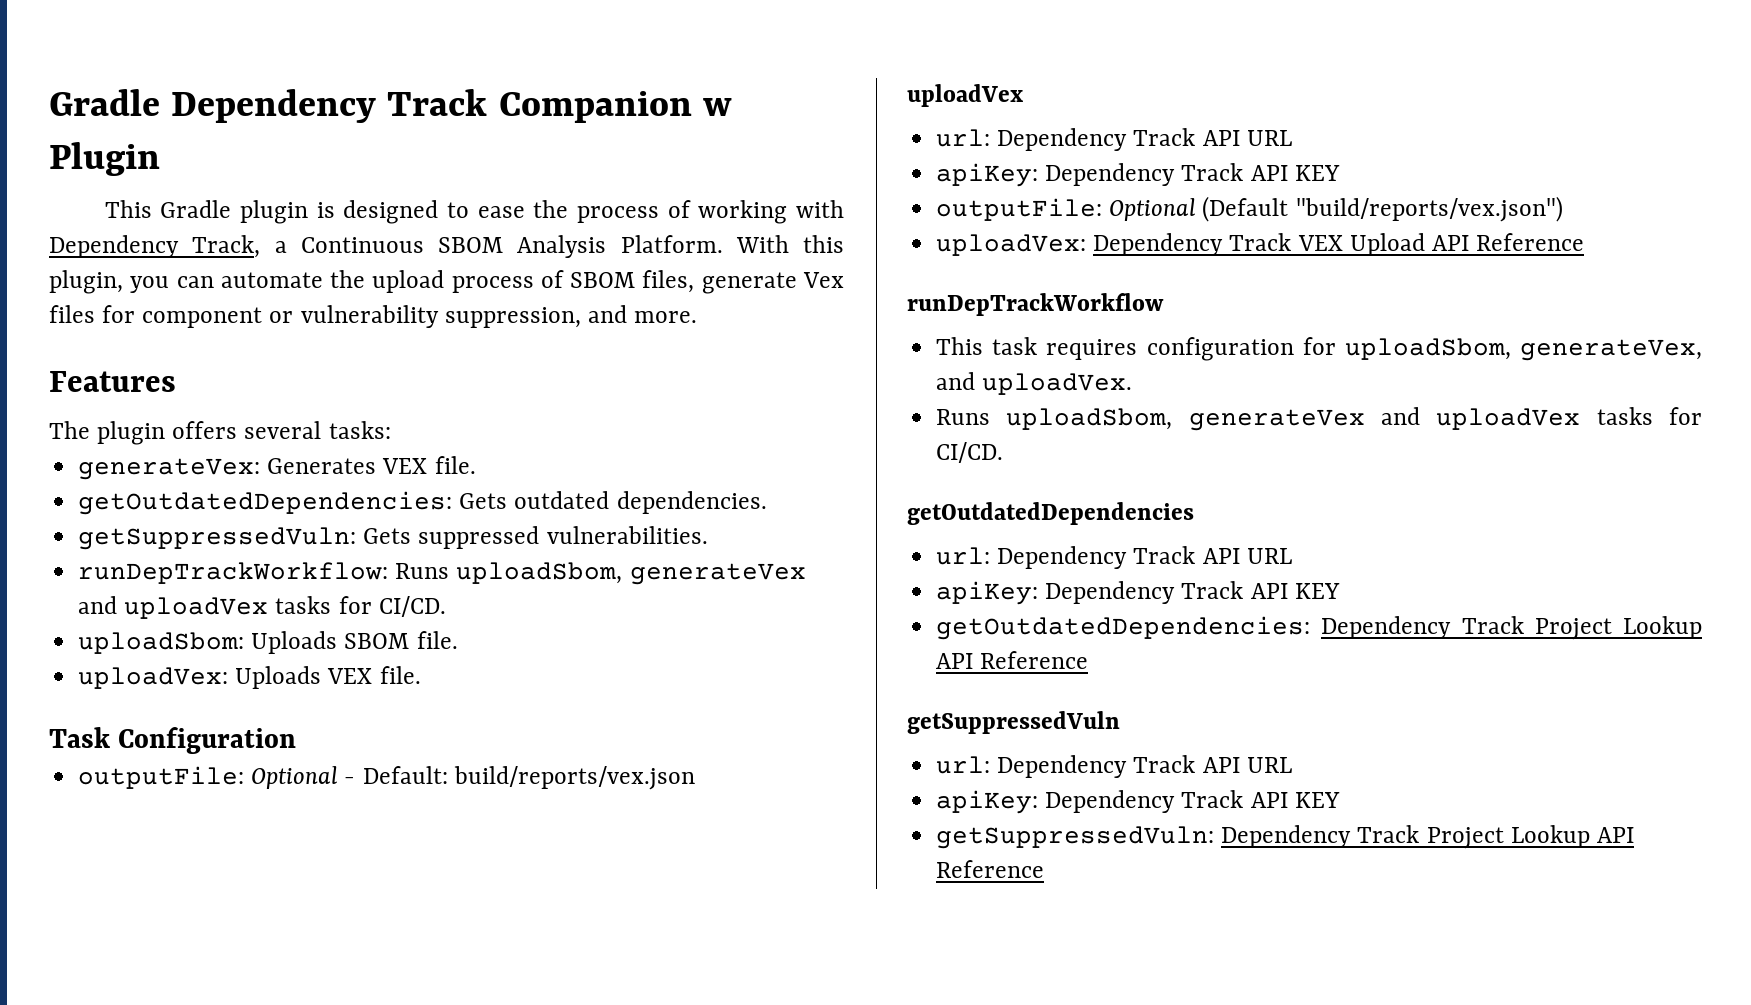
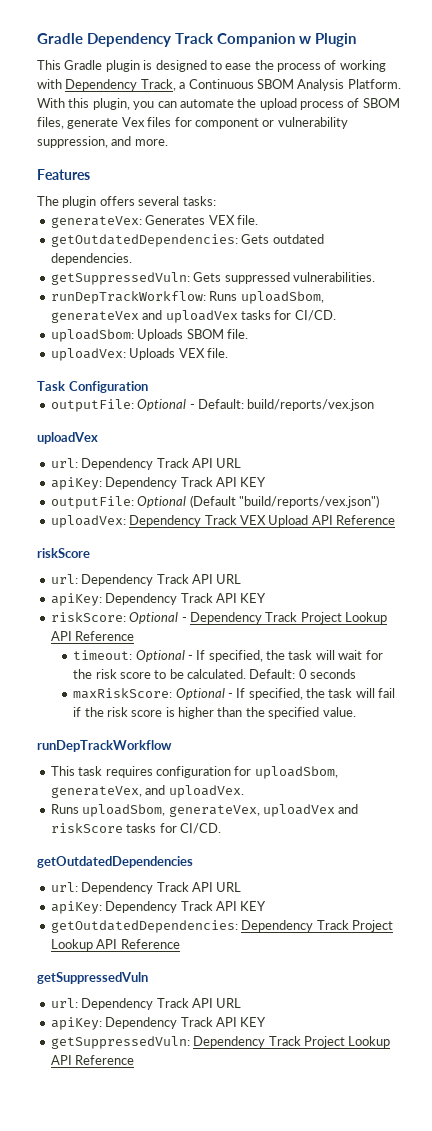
  uploadVex: Dependency Track VEX Upload API Reference
+ riskScore
+ url: Dependency Track API URL
+ apiKey: Dependency Track API KEY
+ riskScore: Optional - Dependency Track Project Lookup API Reference
+ timeout: Optional - If specified, the task will wait for the risk score to be calculated. Default: 0 seconds
+ maxRiskScore: Optional - If specified, the task will fail if the risk score is higher than the specified value.
  This task requires configuration for uploadSbom, generateVex, and uploadVex.
- Runs uploadSbom, generateVex and uploadVex tasks for CI/CD.
+ Runs uploadSbom, generateVex, uploadVex and riskScore tasks for CI/CD.

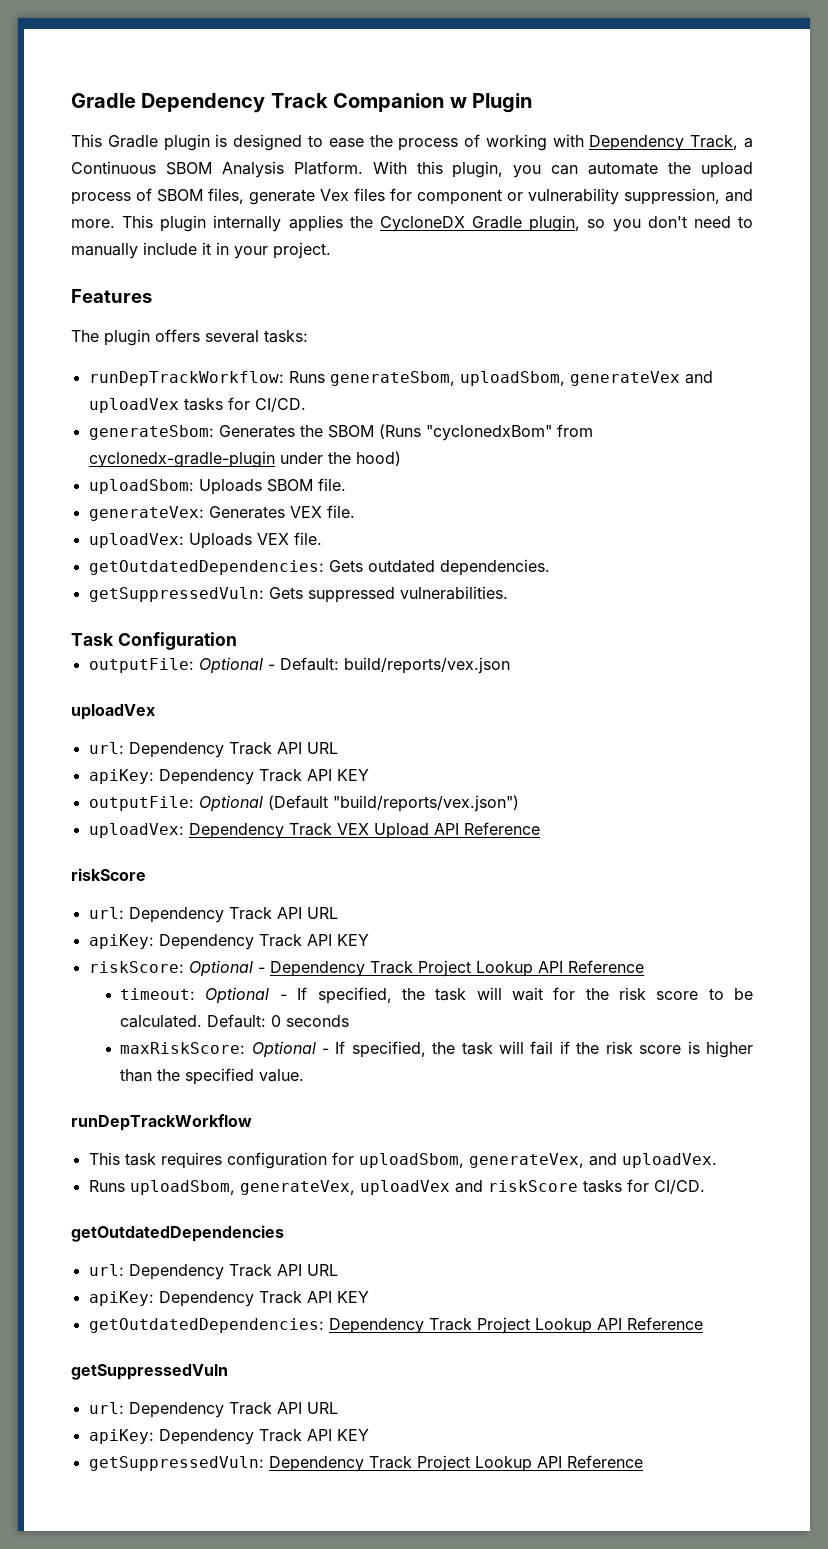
+ This plugin internally applies the CycloneDX Gradle plugin, so you don't need to manually include it in your project.
+ runDepTrackWorkflow: Runs generateSbom, uploadSbom, generateVex and uploadVex tasks for CI/CD.
+ generateSbom: Generates the SBOM (Runs "cyclonedxBom" from cyclonedx-gradle-plugin under the hood)
+ uploadSbom: Uploads SBOM file.
+ uploadVex: Uploads VEX file.
- runDepTrackWorkflow: Runs uploadSbom, generateVex and uploadVex tasks for CI/CD.
- uploadSbom: Uploads SBOM file.
- uploadVex: Uploads VEX file.

